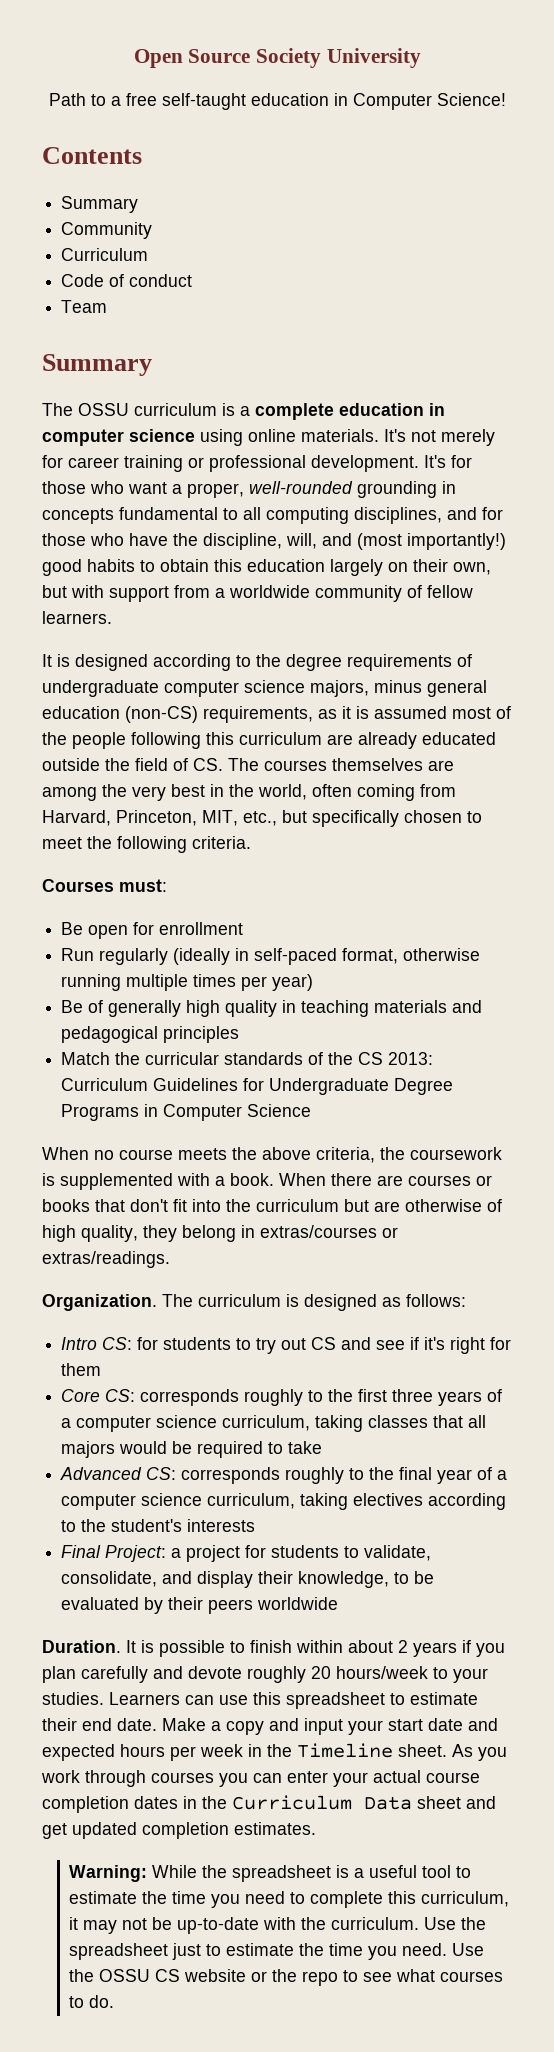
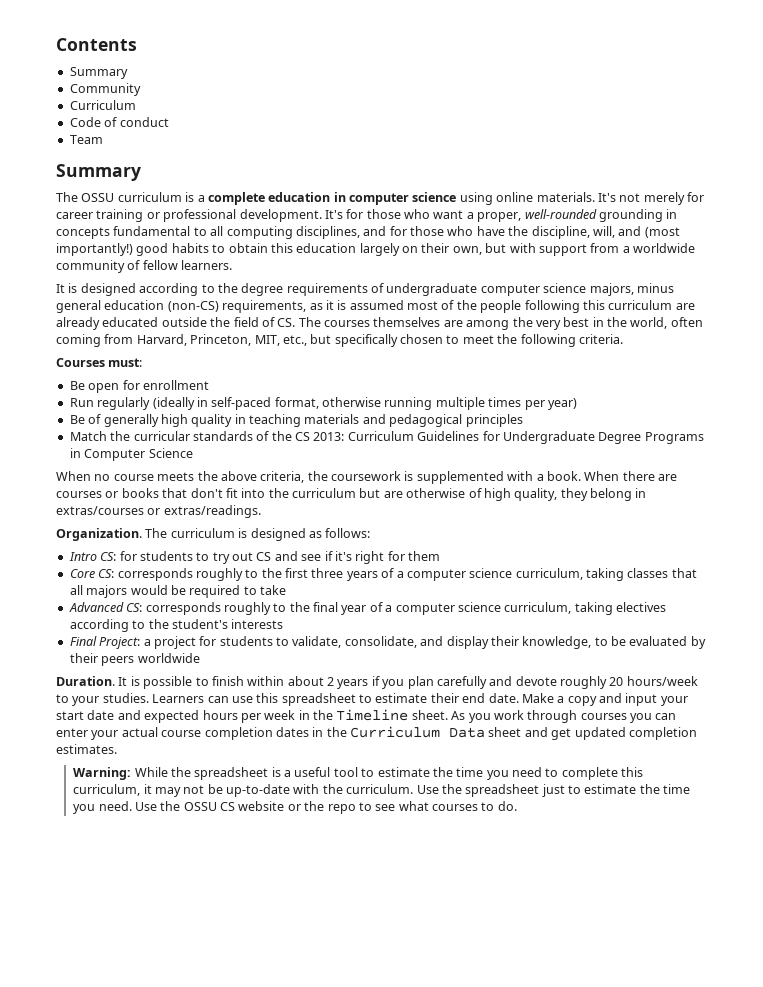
- Open Source Society University
- Path to a free self-taught education in Computer Science!

